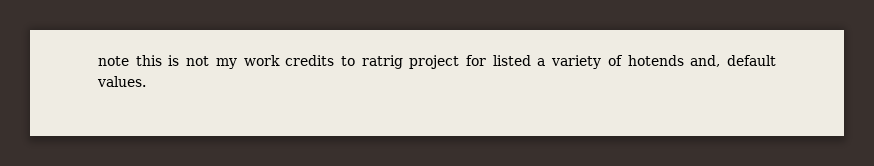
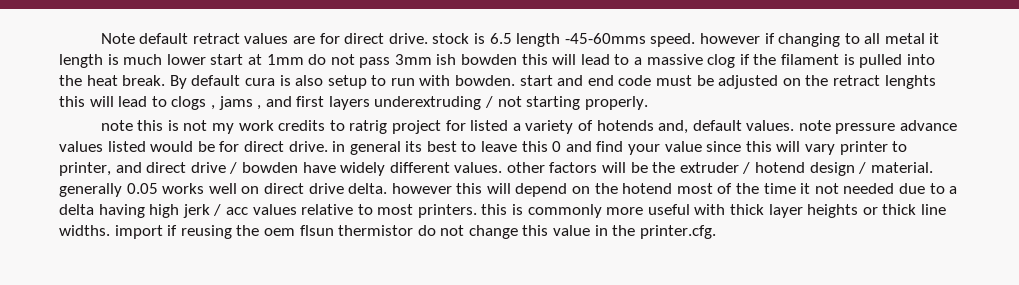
+ Note default retract values are for direct drive. stock is 6.5 length -45-60mms speed. however if changing to all metal it length is much lower start at 1mm do not pass 3mm ish bowden this will lead to a massive clog if the filament is pulled into the heat break. By default cura is also setup to run with bowden. start and end code must be adjusted on the retract lenghts this will lead to clogs , jams , and first layers underextruding / not starting properly.
- note this is not my work credits to ratrig project for listed a variety of hotends and, default values.
+ note this is not my work credits to ratrig project for listed a variety of hotends and, default values. note pressure advance values listed would be for direct drive. in general its best to leave this 0 and find your value since this will vary printer to printer, and direct drive / bowden have widely different values. other factors will be the extruder / hotend design / material. generally 0.05 works well on direct drive delta. however this will depend on the hotend most of the time it not needed due to a delta having high jerk / acc values relative to most printers. this is commonly more useful with thick layer heights or thick line widths. import if reusing the oem flsun thermistor do not change this value in the printer.cfg.

